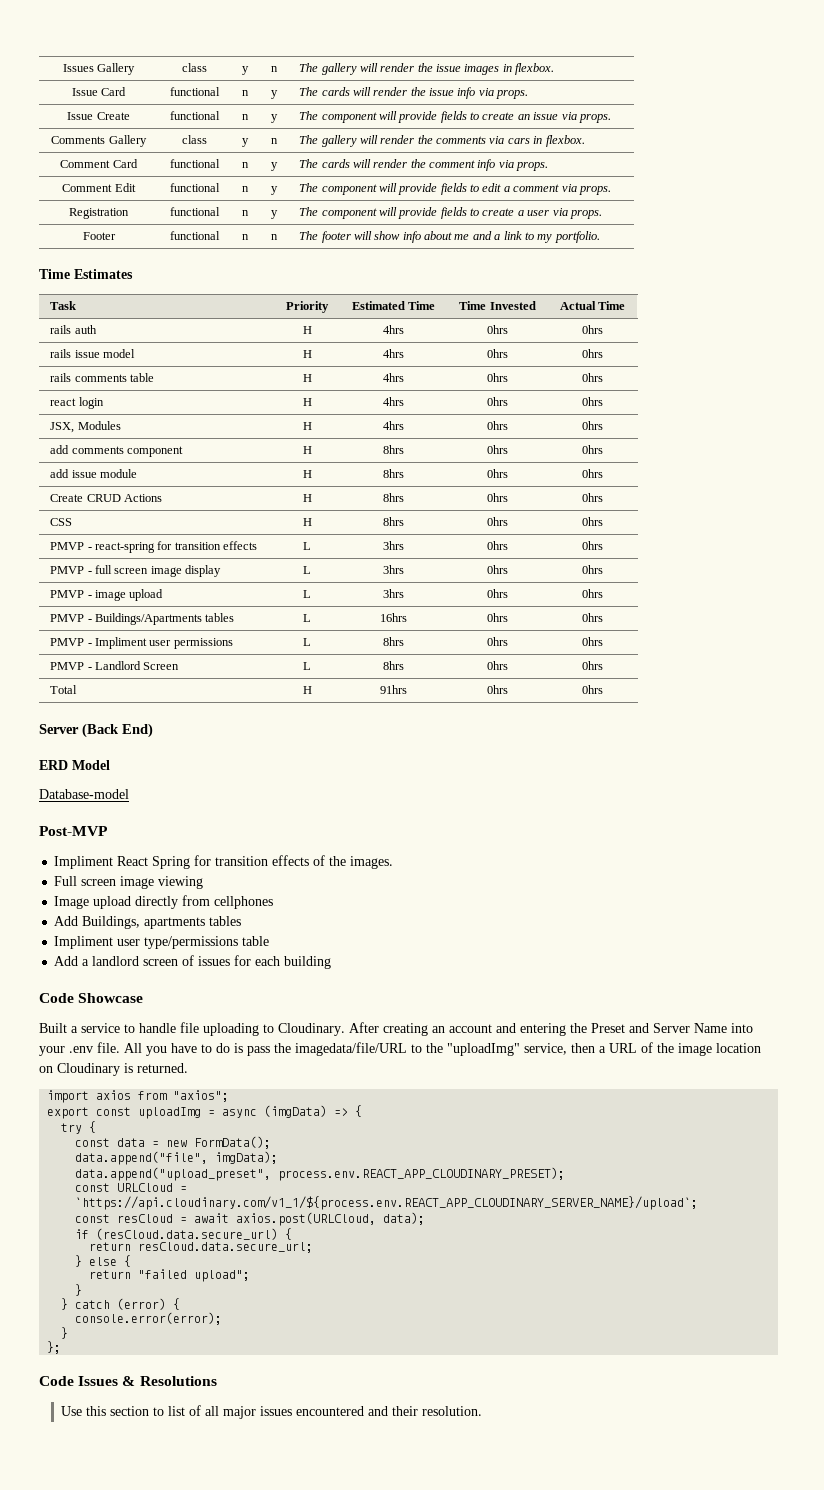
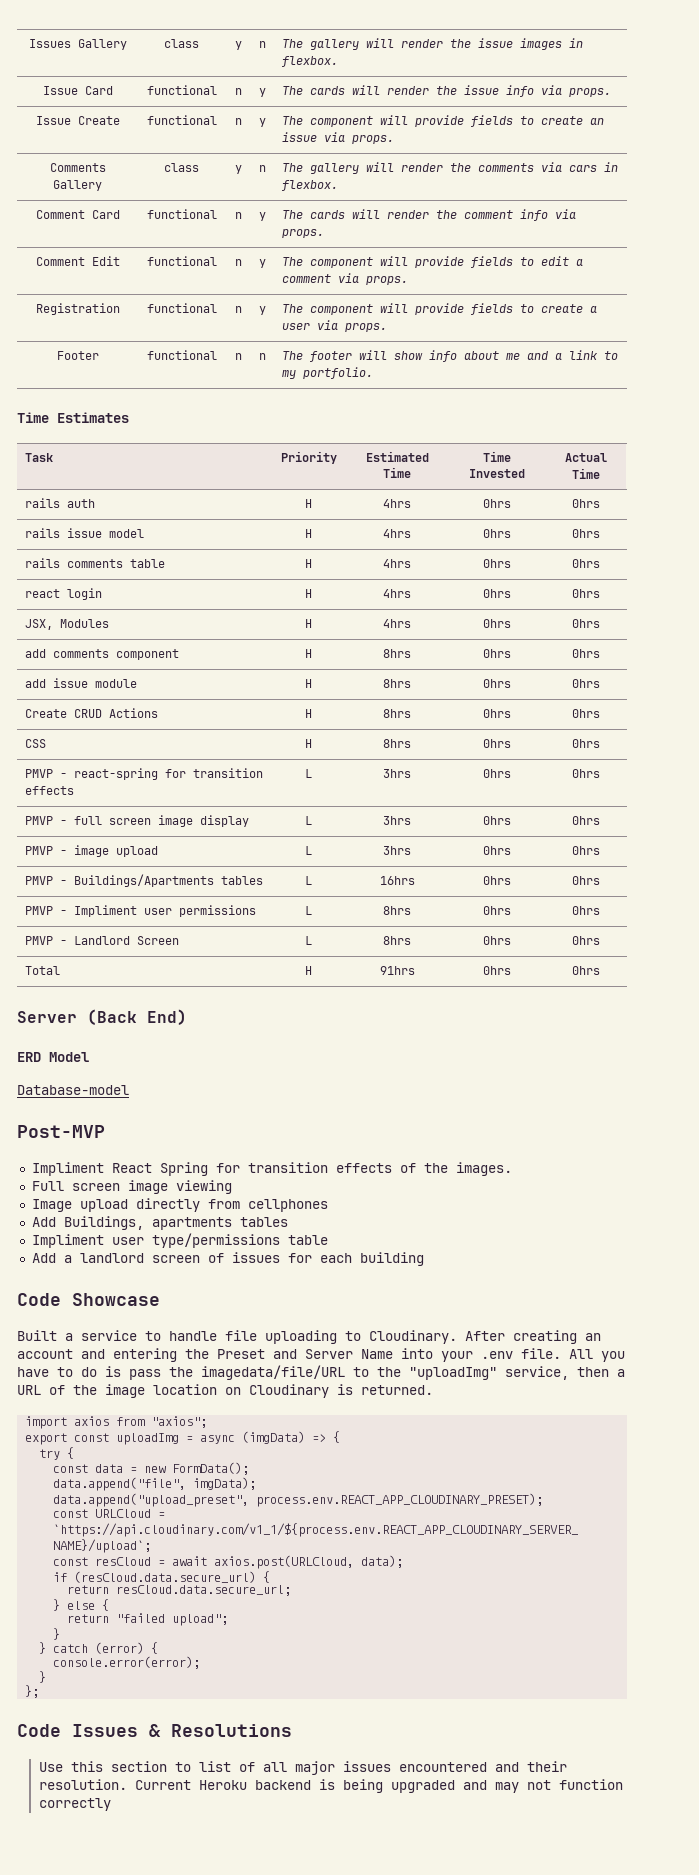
+ Current Heroku backend is being upgraded and may not function correctly

